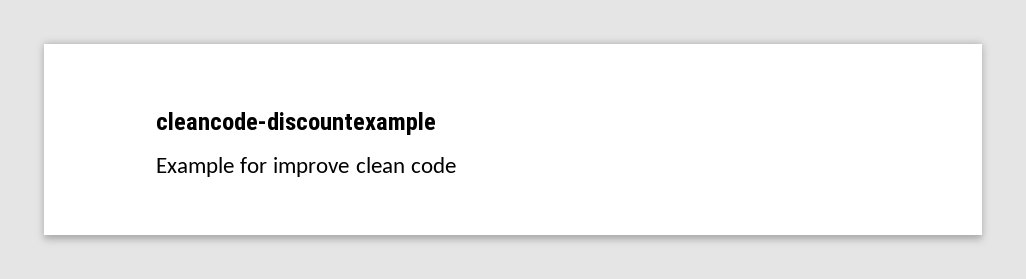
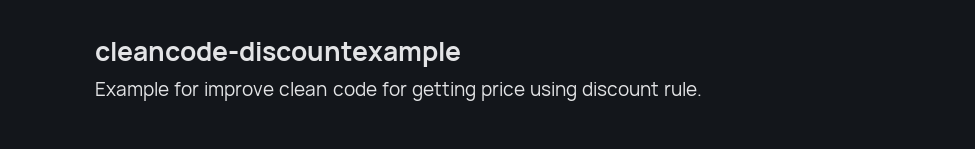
- Example for improve clean code
+ Example for improve clean code for getting price using discount rule.

